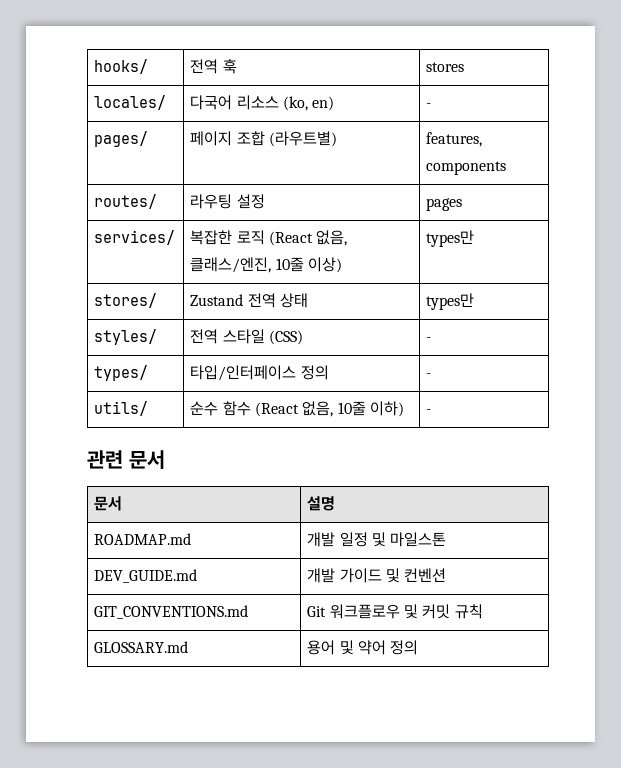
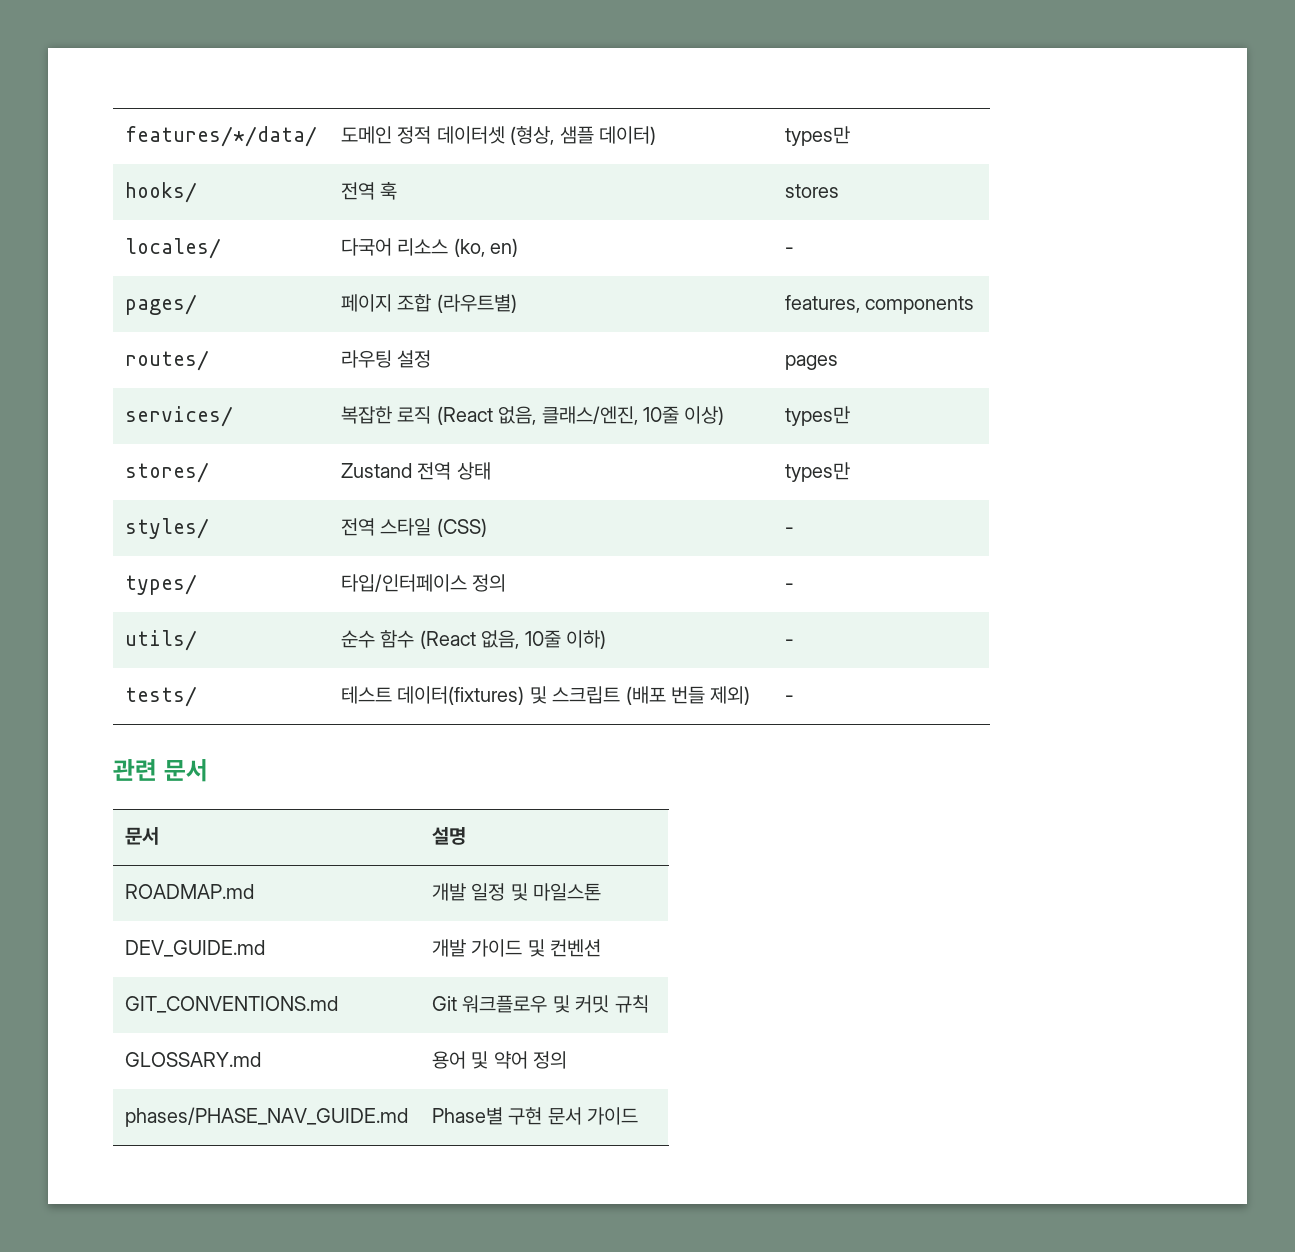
+ features/*/data/ | 도메인 정적 데이터셋 (형상, 샘플 데이터) | types만
+ tests/ | 테스트 데이터(fixtures) 및 스크립트 (배포 번들 제외) | -
+ phases/PHASE_NAV_GUIDE.md | Phase별 구현 문서 가이드

